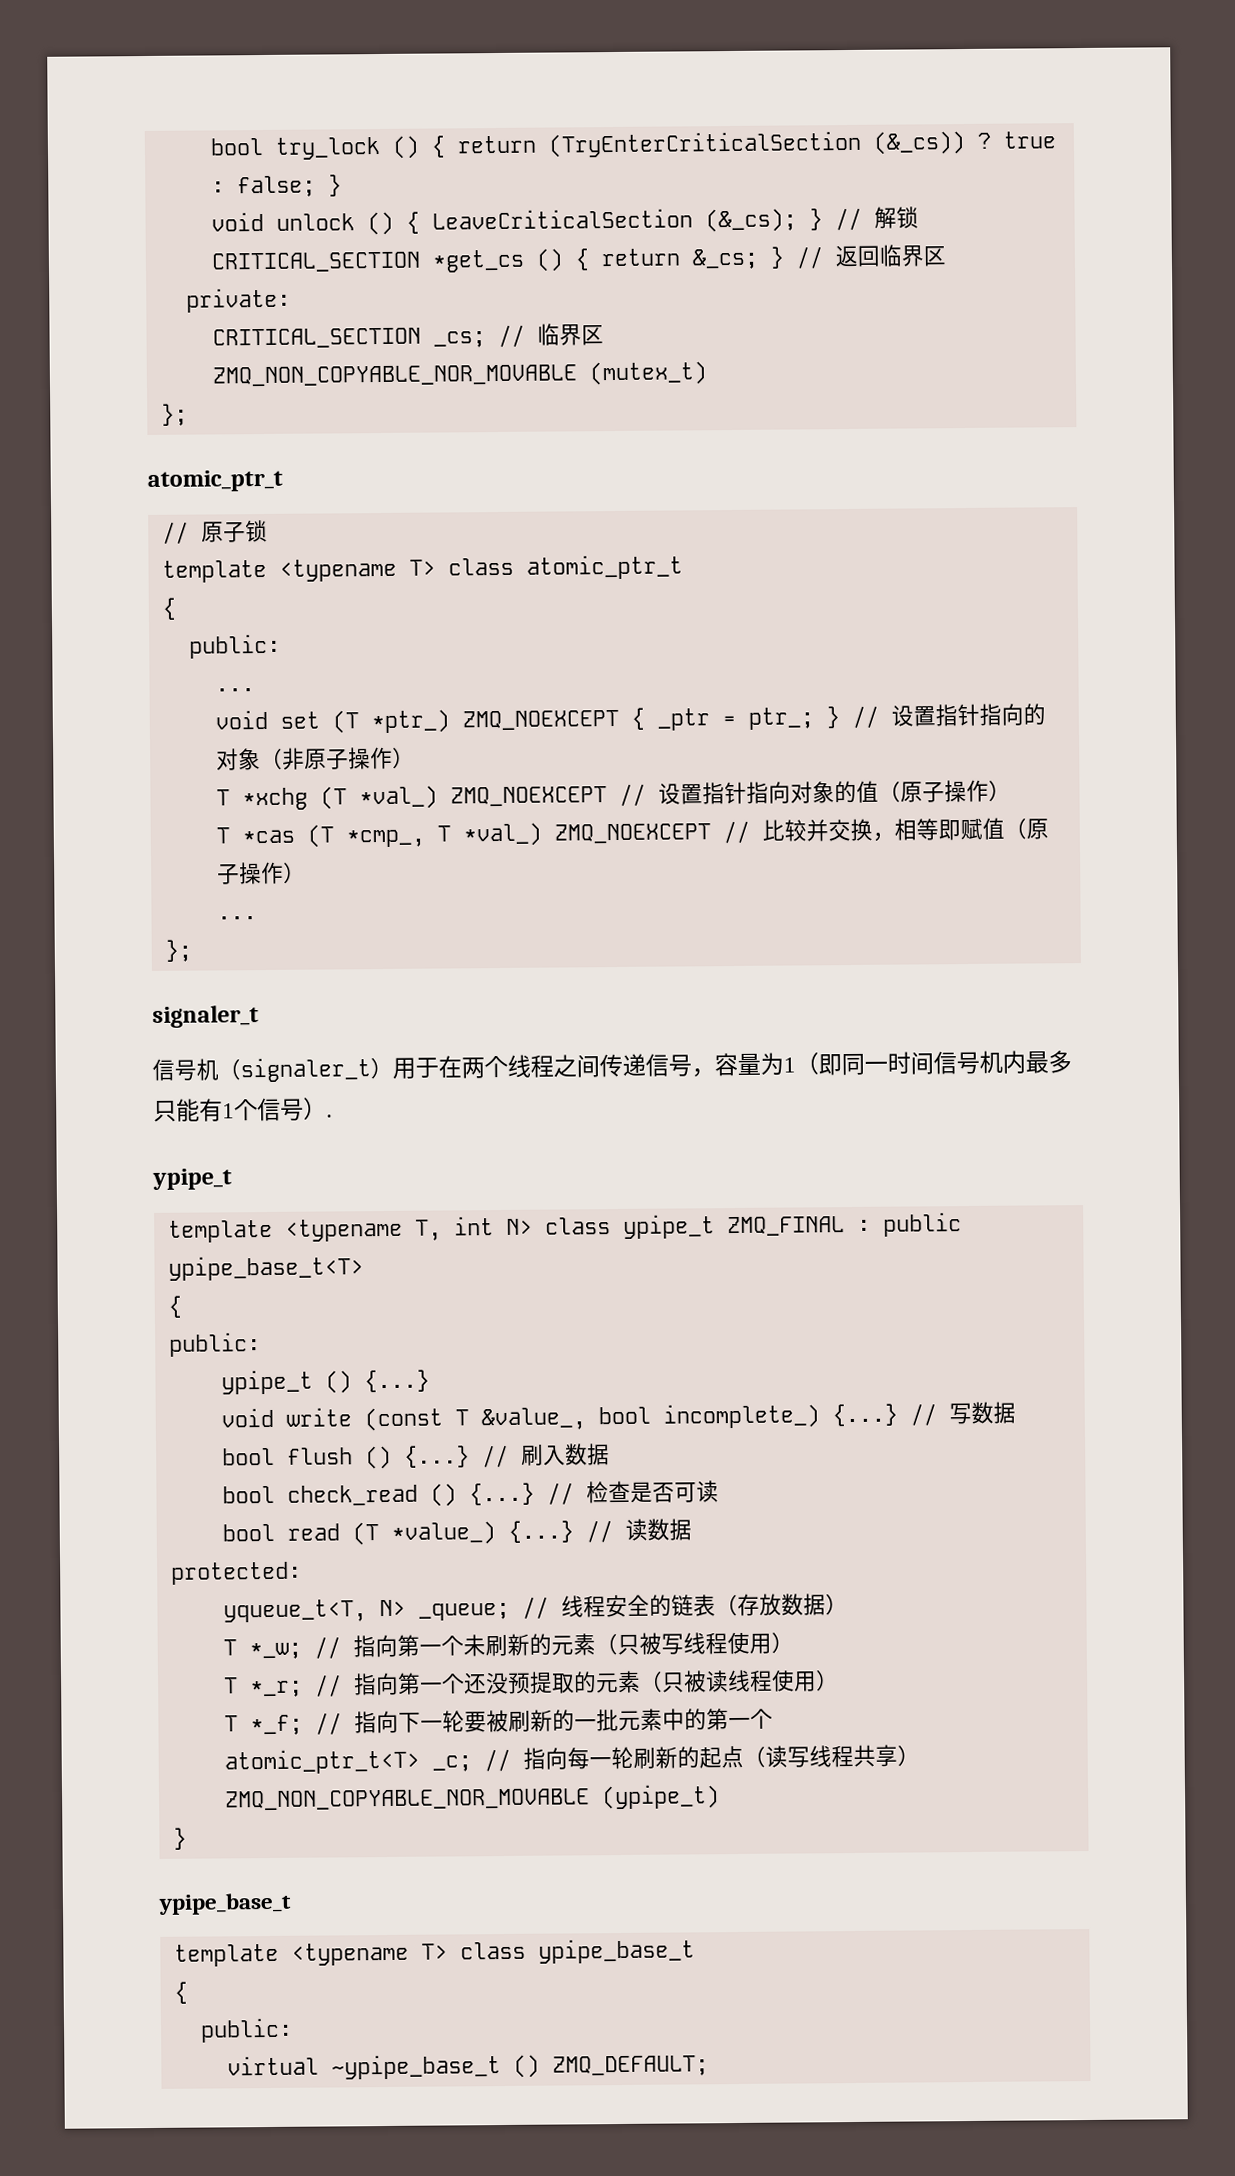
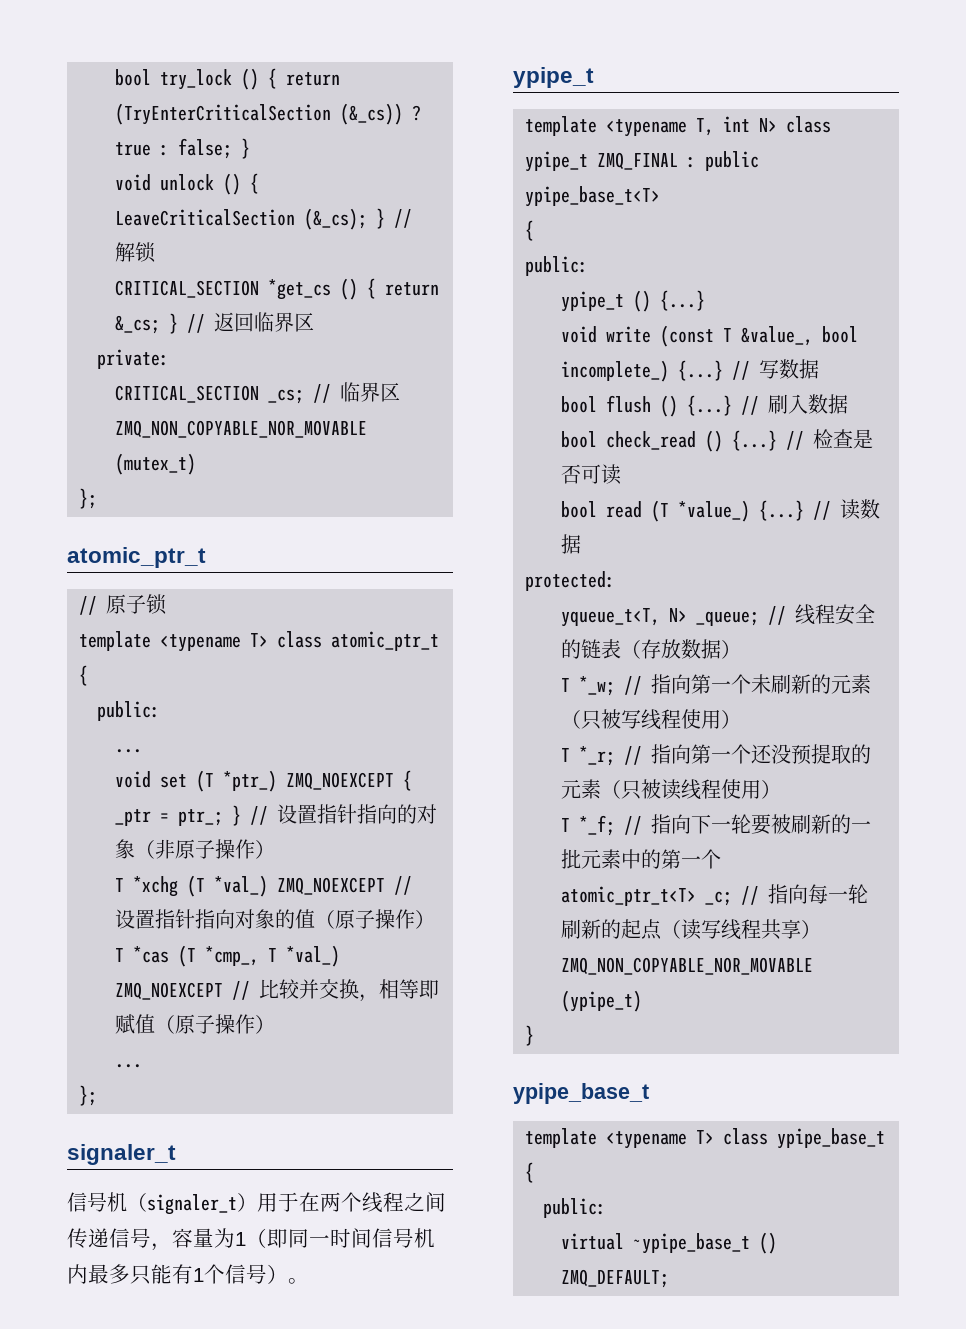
- 信号机（signaler_t）用于在两个线程之间传递信号，容量为1（即同一时间信号机内最多只能有1个信号）.
+ 信号机（signaler_t）用于在两个线程之间传递信号，容量为1（即同一时间信号机内最多只能有1个信号）。

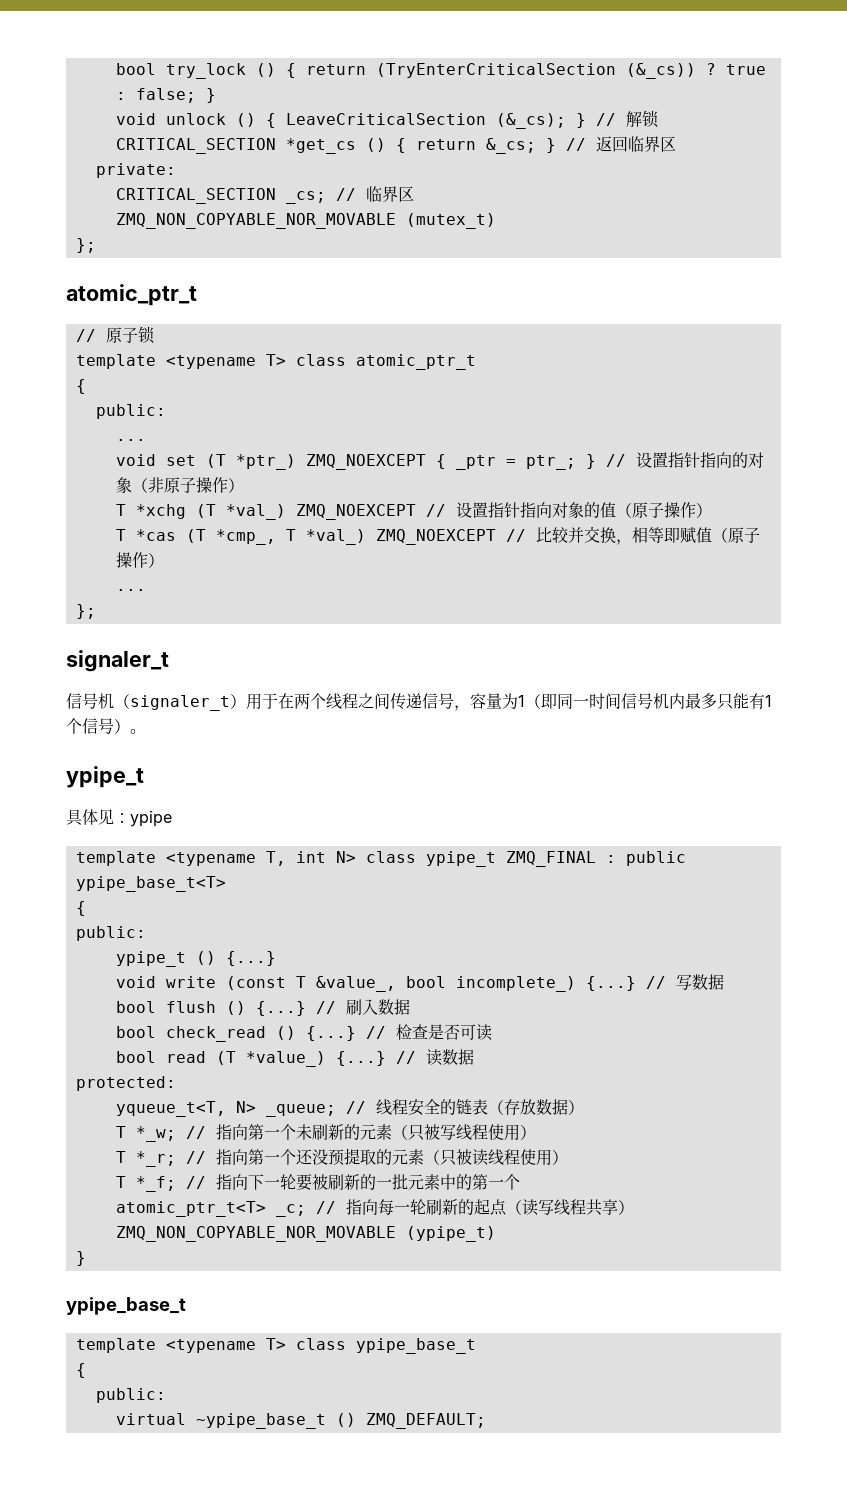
+ 具体见：ypipe

